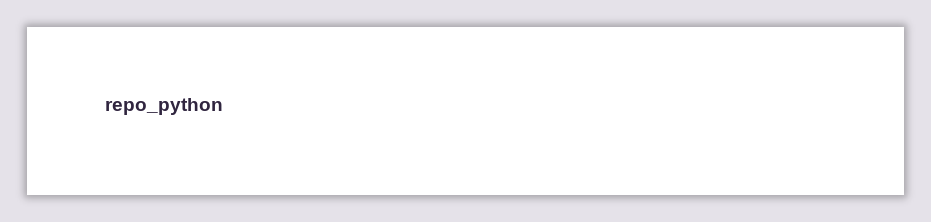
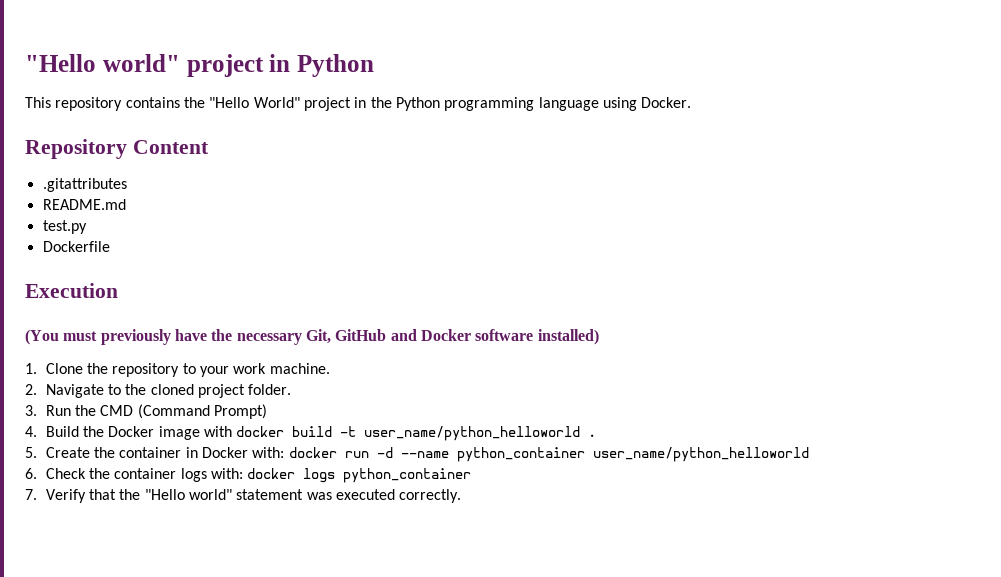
- repo_python
+ "Hello world" project in Python
+ This repository contains the "Hello World" project in the Python programming language using Docker.
+ Repository Content
+ .gitattributes
+ README.md
+ test.py
+ Dockerfile
+ Execution
+ (You must previously have the necessary Git, GitHub and Docker software installed)
+ 1. Clone the repository to your work machine.
+ 2. Navigate to the cloned project folder.
+ 3. Run the CMD (Command Prompt)
+ 4. Build the Docker image with docker build -t user_name/python_helloworld .
+ 5. Create the container in Docker with: docker run -d --name python_container user_name/python_helloworld
+ 6. Check the container logs with: docker logs python_container
+ 7. Verify that the "Hello world" statement was executed correctly.

